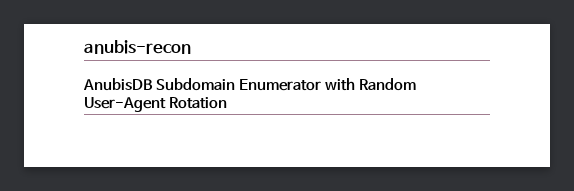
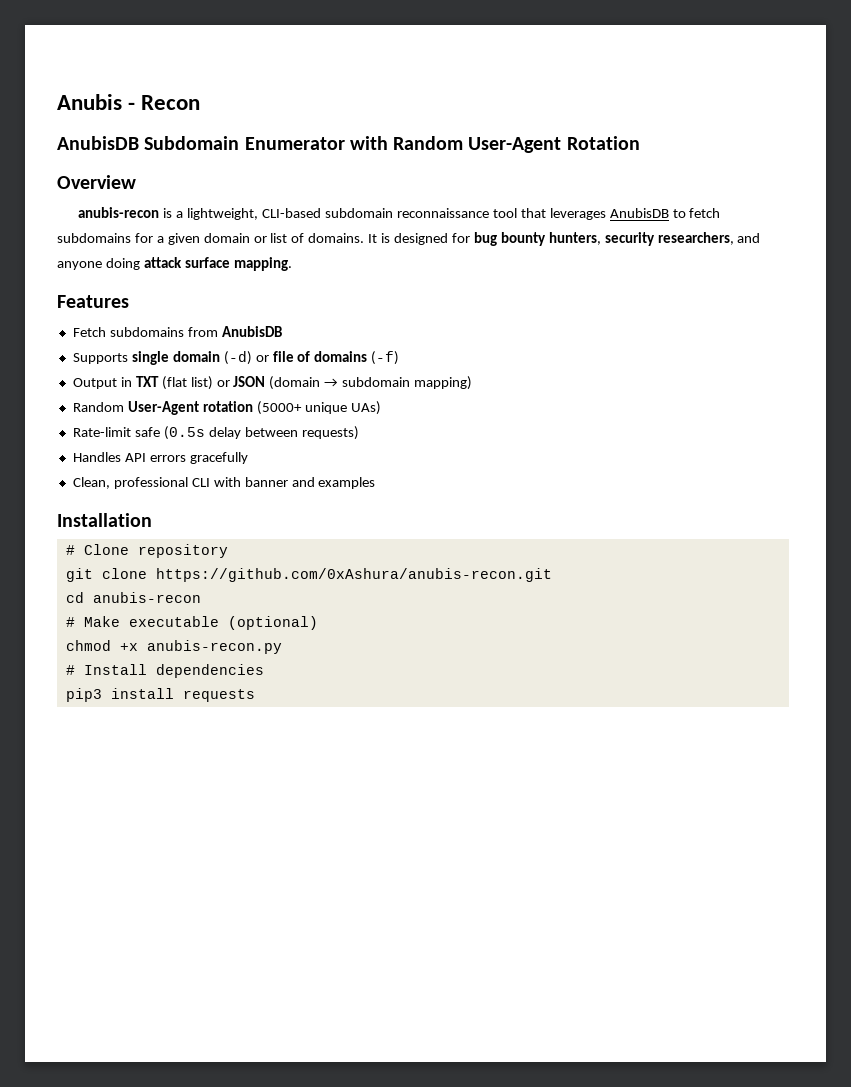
- anubis-recon
+ Anubis - Recon
+ Overview
+ anubis-recon is a lightweight, CLI-based subdomain reconnaissance tool that leverages AnubisDB to fetch subdomains for a given domain or list of domains. It is designed for bug bounty hunters, security researchers, and anyone doing attack surface mapping.
+ Features
+ Fetch subdomains from AnubisDB
+ Supports single domain (-d) or file of domains (-f)
+ Output in TXT (flat list) or JSON (domain → subdomain mapping)
+ Random User-Agent rotation (5000+ unique UAs)
+ Rate-limit safe (0.5s delay between requests)
+ Handles API errors gracefully
+ Clean, professional CLI with banner and examples
+ Installation
+ # Clone repository
+ git clone https://github.com/0xAshura/anubis-recon.git
+ cd anubis-recon
+ # Make executable (optional)
+ chmod +x anubis-recon.py
+ # Install dependencies
+ pip3 install requests

